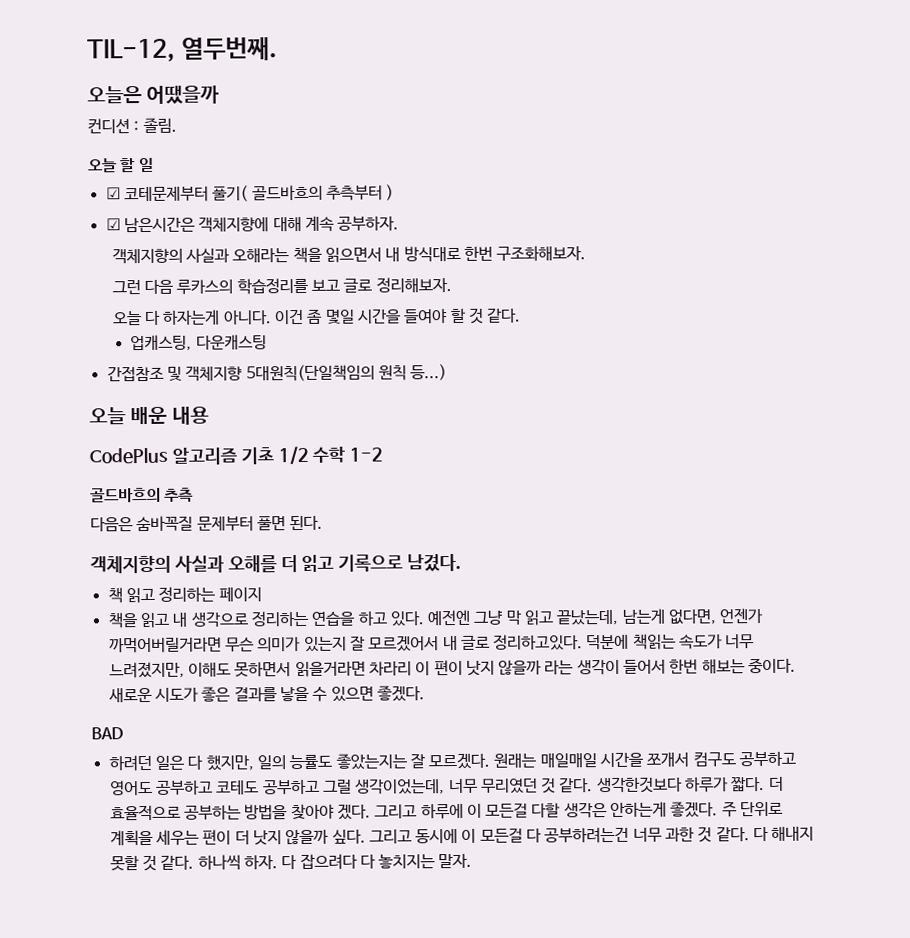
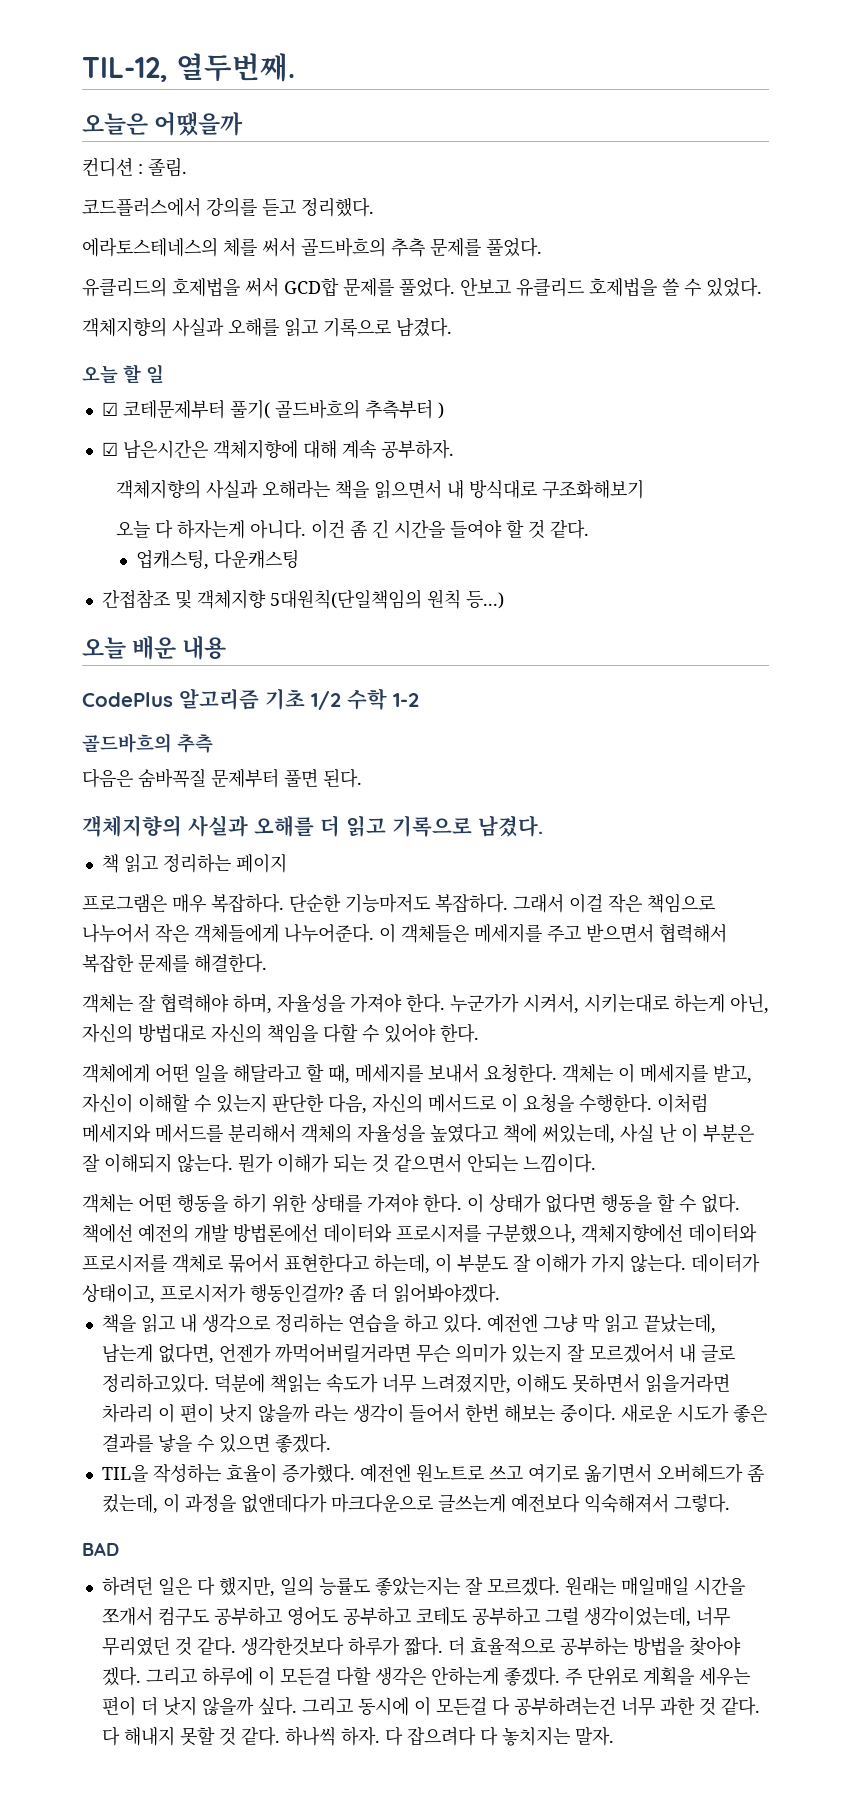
+ 코드플러스에서 강의를 듣고 정리했다.
+ 에라토스테네스의 체를 써서 골드바흐의 추측 문제를 풀었다.
+ 유클리드의 호제법을 써서 GCD합 문제를 풀었다. 안보고 유클리드 호제법을 쓸 수 있었다.
+ 객체지향의 사실과 오해를 읽고 기록으로 남겼다.
- 객체지향의 사실과 오해라는 책을 읽으면서 내 방식대로 한번 구조화해보자.
- 그런 다음 루카스의 학습정리를 보고 글로 정리해보자.
+ 객체지향의 사실과 오해라는 책을 읽으면서 내 방식대로 구조화해보기
- 이건 좀 몇일 시간을 들여야 할 것 같다.
+ 이건 좀 긴 시간을 들여야 할 것 같다.
+ 프로그램은 매우 복잡하다. 단순한 기능마저도 복잡하다. 그래서 이걸 작은 책임으로 나누어서 작은 객체들에게 나누어준다. 이 객체들은 메세지를 주고 받으면서 협력해서 복잡한 문제를 해결한다.
+ 객체는 잘 협력해야 하며, 자율성을 가져야 한다. 누군가가 시켜서, 시키는대로 하는게 아닌, 자신의 방법대로 자신의 책임을 다할 수 있어야 한다.
+ 객체에게 어떤 일을 해달라고 할 때, 메세지를 보내서 요청한다. 객체는 이 메세지를 받고, 자신이 이해할 수 있는지 판단한 다음, 자신의 메서드로 이 요청을 수행한다. 이처럼 메세지와 메서드를 분리해서 객체의 자율성을 높였다고 책에 써있는데, 사실 난 이 부분은 잘 이해되지 않는다. 뭔가 이해가 되는 것 같으면서 안되는 느낌이다.
+ 객체는 어떤 행동을 하기 위한 상태를 가져야 한다. 이 상태가 없다면 행동을 할 수 없다. 책에선 예전의 개발 방법론에선 데이터와 프로시저를 구분했으나, 객체지향에선 데이터와 프로시저를 객체로 묶어서 표현한다고 하는데, 이 부분도 잘 이해가 가지 않는다. 데이터가 상태이고, 프로시저가 행동인걸까? 좀 더 읽어봐야겠다.
+ TIL을 작성하는 효율이 증가했다. 예전엔 원노트로 쓰고 여기로 옮기면서 오버헤드가 좀 컸는데, 이 과정을 없앤데다가 마크다운으로 글쓰는게 예전보다 익숙해져서 그렇다.

